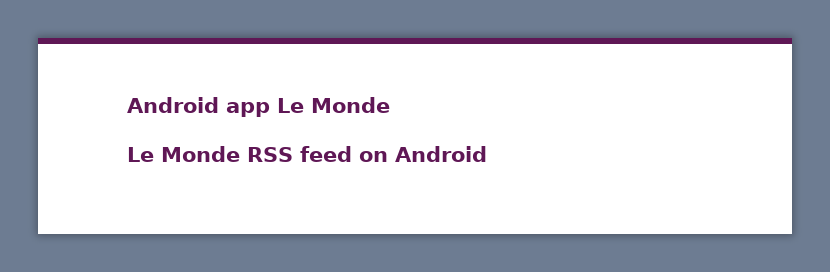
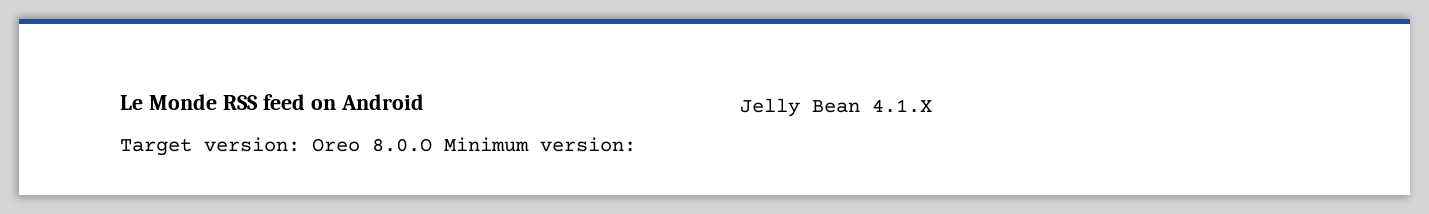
- Android app Le Monde
+ Target version: Oreo 8.0.O Minimum version: Jelly Bean 4.1.X

